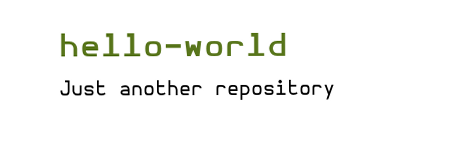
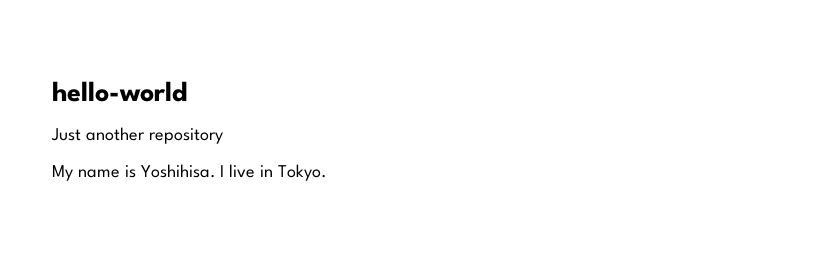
+ My name is Yoshihisa. I live in Tokyo.

